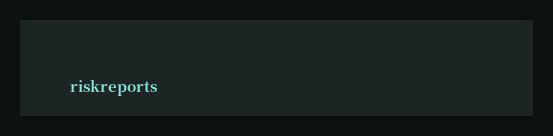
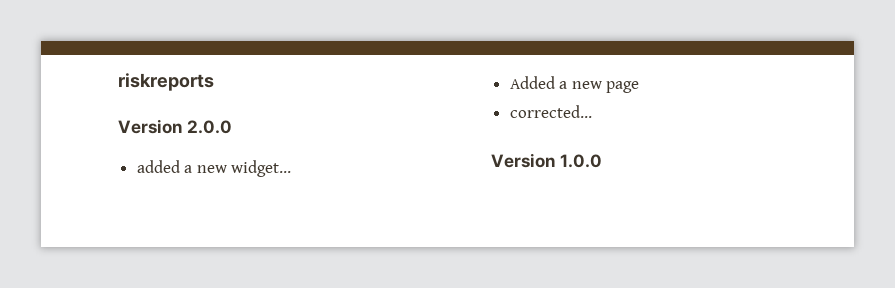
+ Version 2.0.0
+ added a new widget...
+ Added a new page
+ corrected...
+ Version 1.0.0

